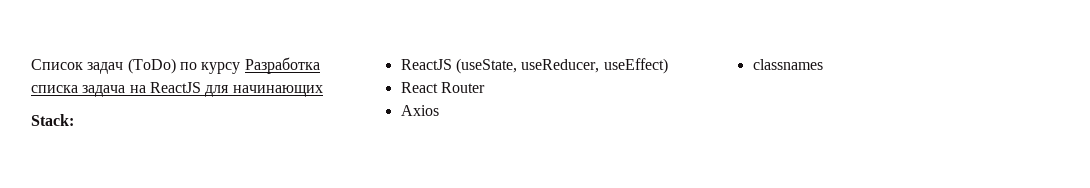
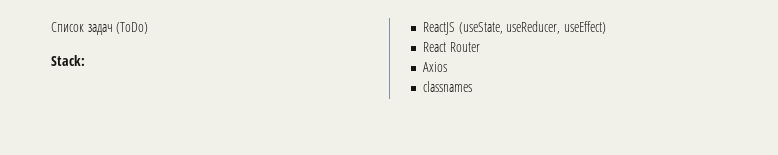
- Список задач (ToDo) по курсу Разработка списка задача на ReactJS для начинающих
+ Список задач (ToDo)

